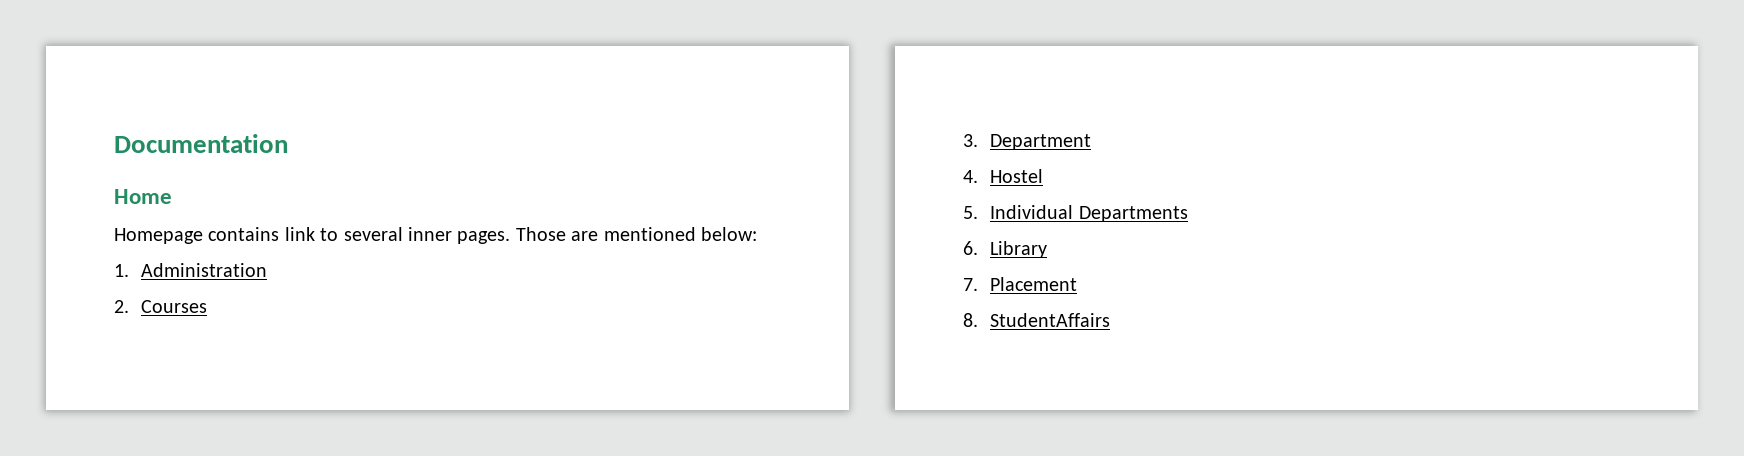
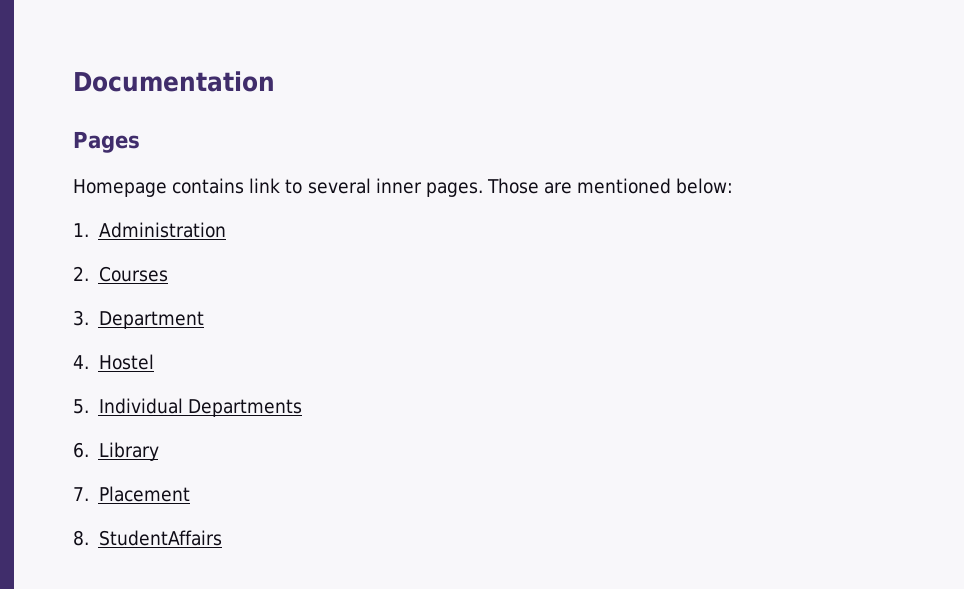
- Home
+ Pages

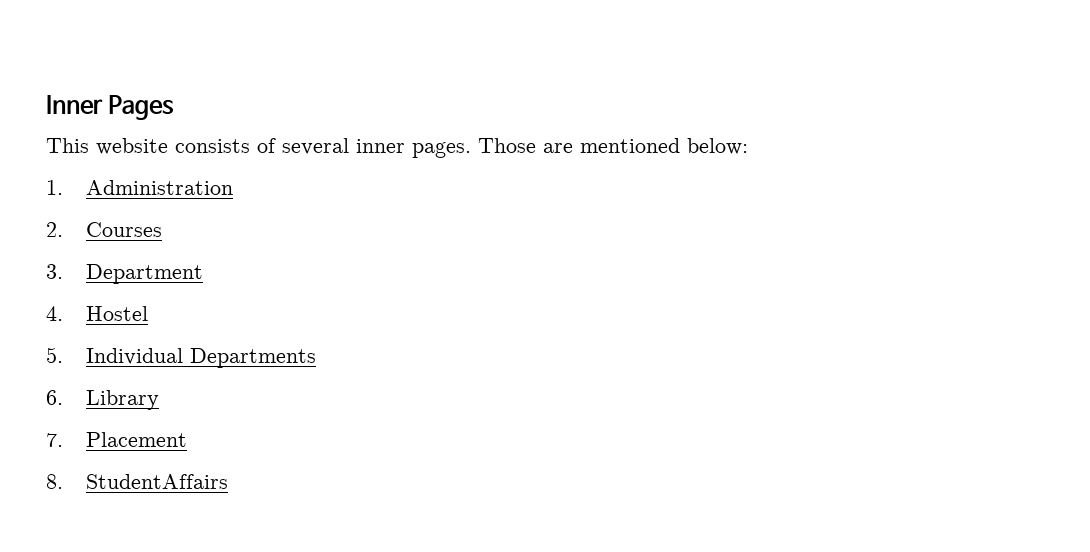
- Documentation
- Pages
+ Inner Pages
- Homepage contains link to several inner pages.
+ This website consists of several inner pages.

